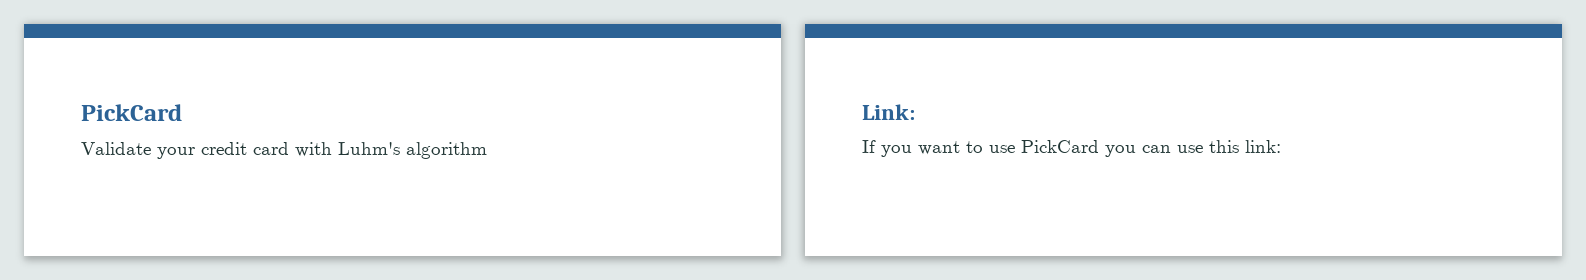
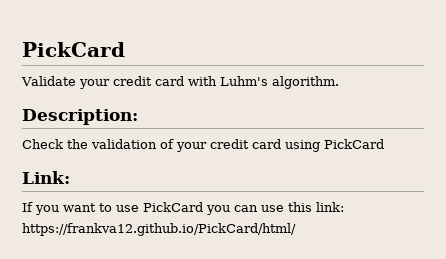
- Validate your credit card with Luhm's algorithm
+ Validate your credit card with Luhm's algorithm.
+ Description:
+ Check the validation of your credit card using PickCard
- If you want to use PickCard you can use this link:
+ If you want to use PickCard you can use this link: https://frankva12.github.io/PickCard/html/

